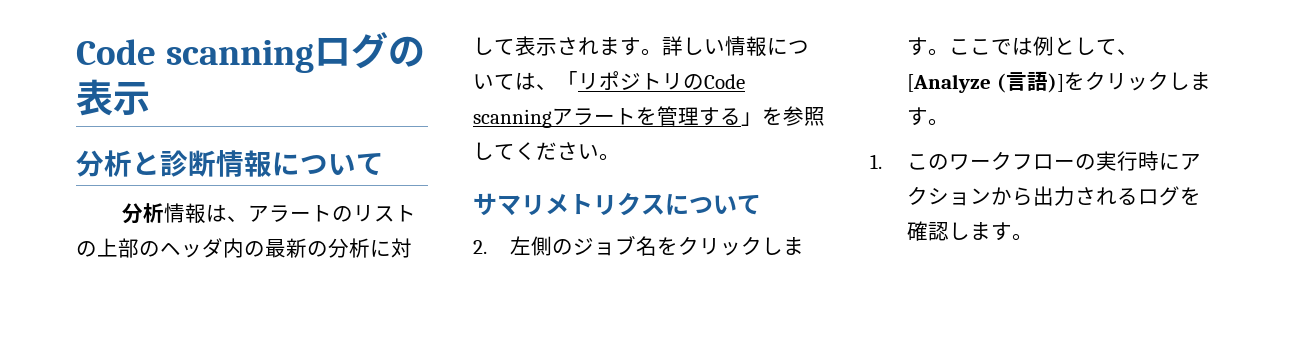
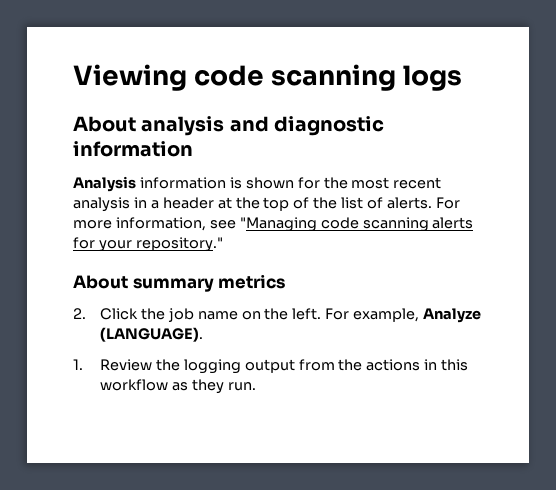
- Code scanningログの表示
- 分析と診断情報について
- 分析情報は、アラートのリストの上部のヘッダ内の最新の分析に対して表示されます。詳しい情報については、「リポジトリのCode scanningアラートを管理する」を参照してください。
- サマリメトリクスについて
- 2.左側のジョブ名をクリックします。ここでは例として、[Analyze (言語)]をクリックします。
- 1.このワークフローの実行時にアクションから出力されるログを確認します。
+ Viewing code scanning logs
+ About analysis and diagnostic information
+ Analysis information is shown for the most recent analysis in a header at the top of the list of alerts. For more information, see "Managing code scanning alerts for your repository."
+ About summary metrics
+ 2. Click the job name on the left. For example, Analyze (LANGUAGE).
+ 1. Review the logging output from the actions in this workflow as they run.

